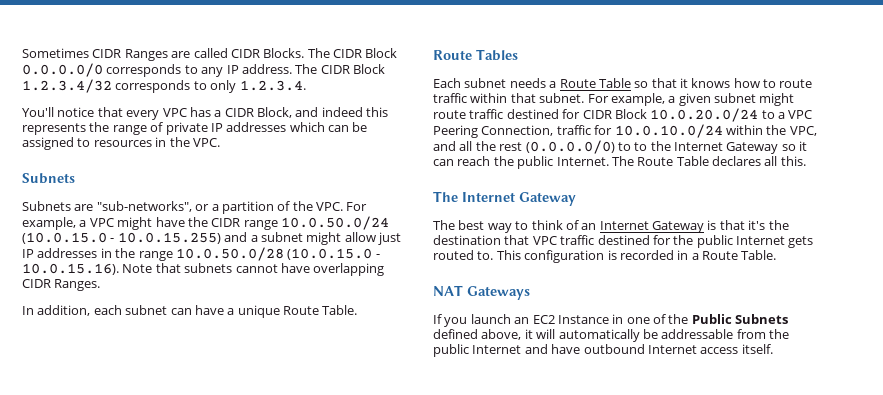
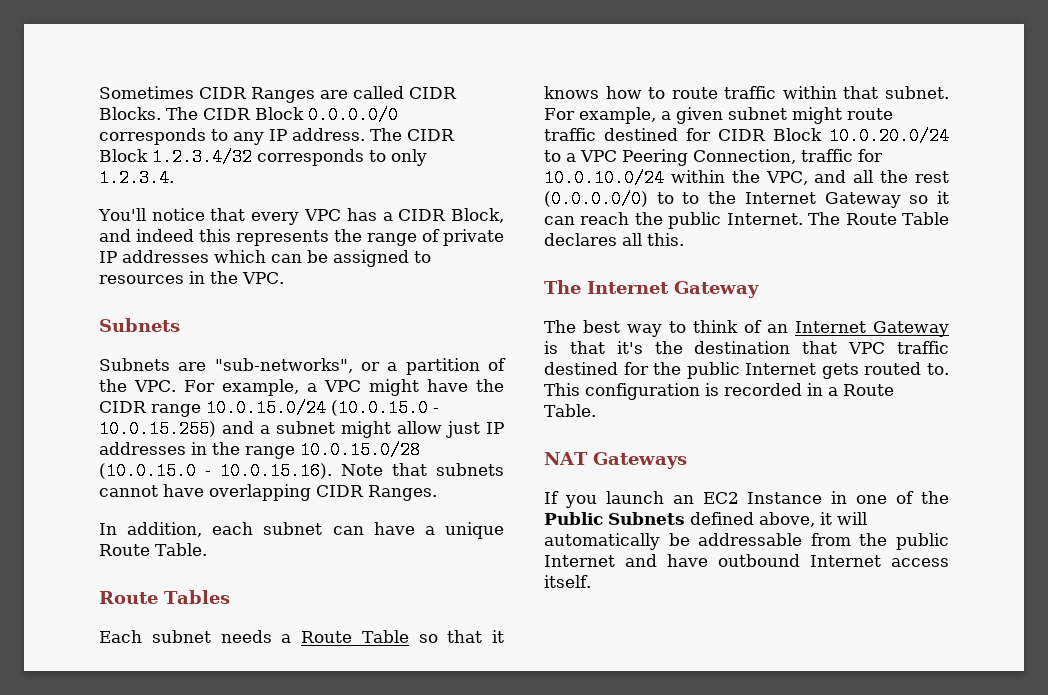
- Subnets are "sub-networks", or a partition of the VPC. For example, a VPC might have the CIDR range 10.0.50.0/24 (10.0.15.0 - 10.0.15.255) and a subnet might allow just IP addresses in the range 10.0.50.0/28 (10.0.15.0 - 10.0.15.16). Note that subnets cannot have overlapping CIDR Ranges.
+ Subnets are "sub-networks", or a partition of the VPC. For example, a VPC might have the CIDR range 10.0.15.0/24 (10.0.15.0 - 10.0.15.255) and a subnet might allow just IP addresses in the range 10.0.15.0/28 (10.0.15.0 - 10.0.15.16). Note that subnets cannot have overlapping CIDR Ranges.

